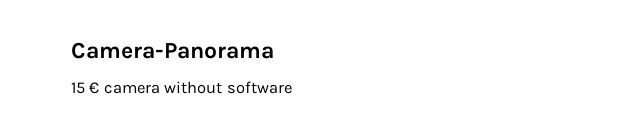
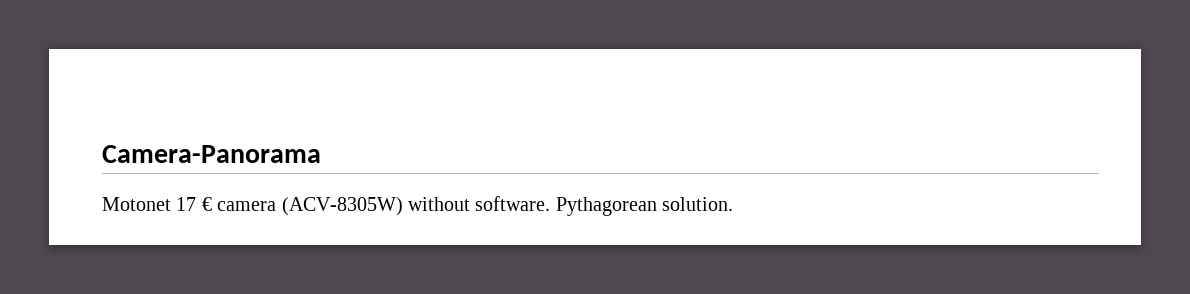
- 15 € camera without software
+ Motonet 17 € camera (ACV-8305W) without software. Pythagorean solution.

